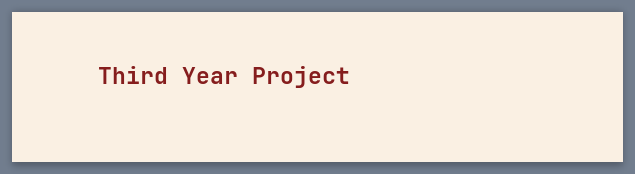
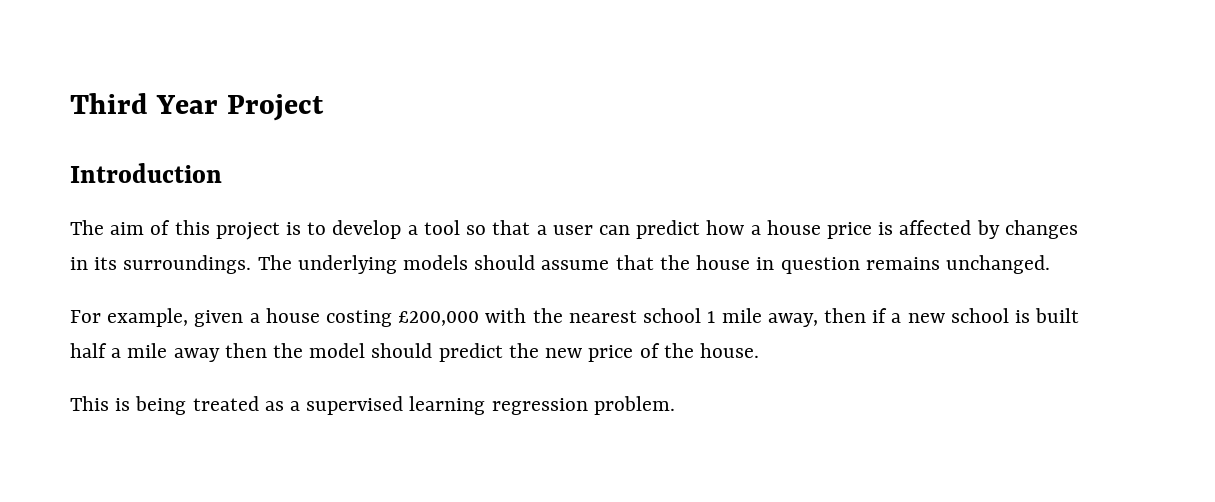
+ Introduction
+ The aim of this project is to develop a tool so that a user can predict how a house price is affected by changes in its surroundings. The underlying models should assume that the house in question remains unchanged.
+ For example, given a house costing £200,000 with the nearest school 1 mile away, then if a new school is built half a mile away then the model should predict the new price of the house.
+ This is being treated as a supervised learning regression problem.

